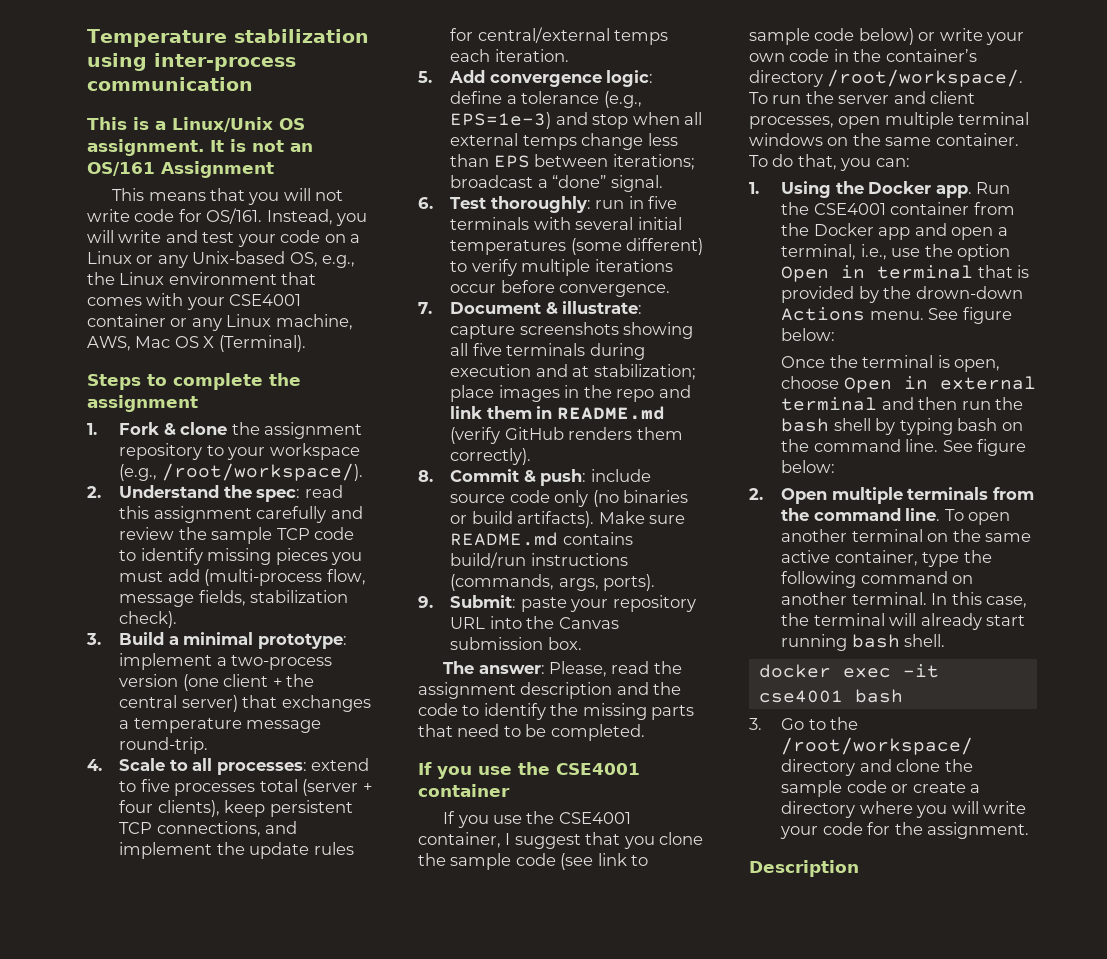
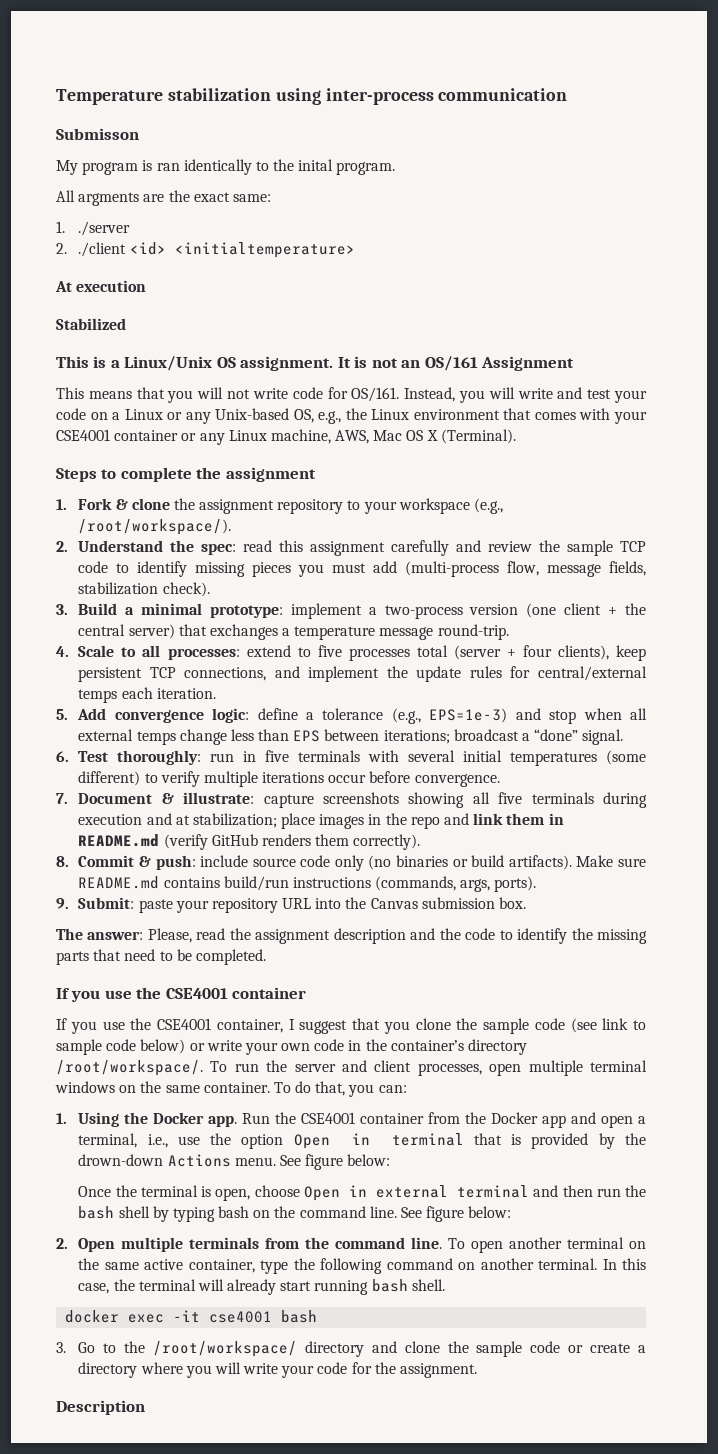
+ Submisson
+ My program is ran identically to the inital program.
+ All argments are the exact same:
+ 1. ./server
+ 2. ./client <id> <initialtemperature>
+ At execution
+ Stabilized

